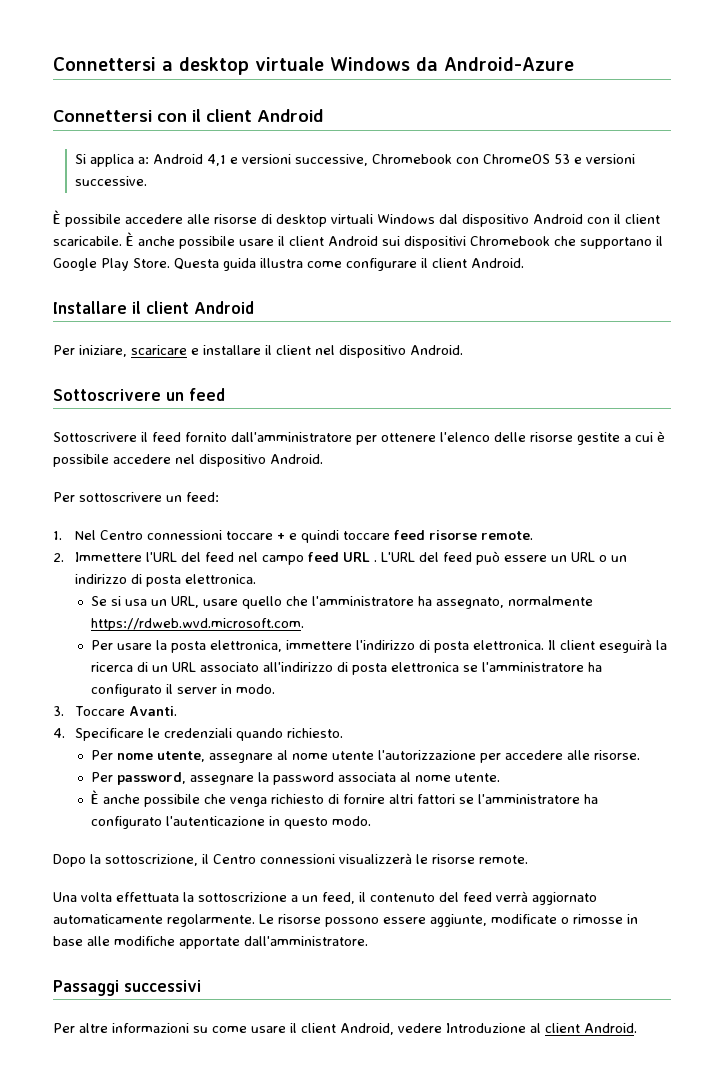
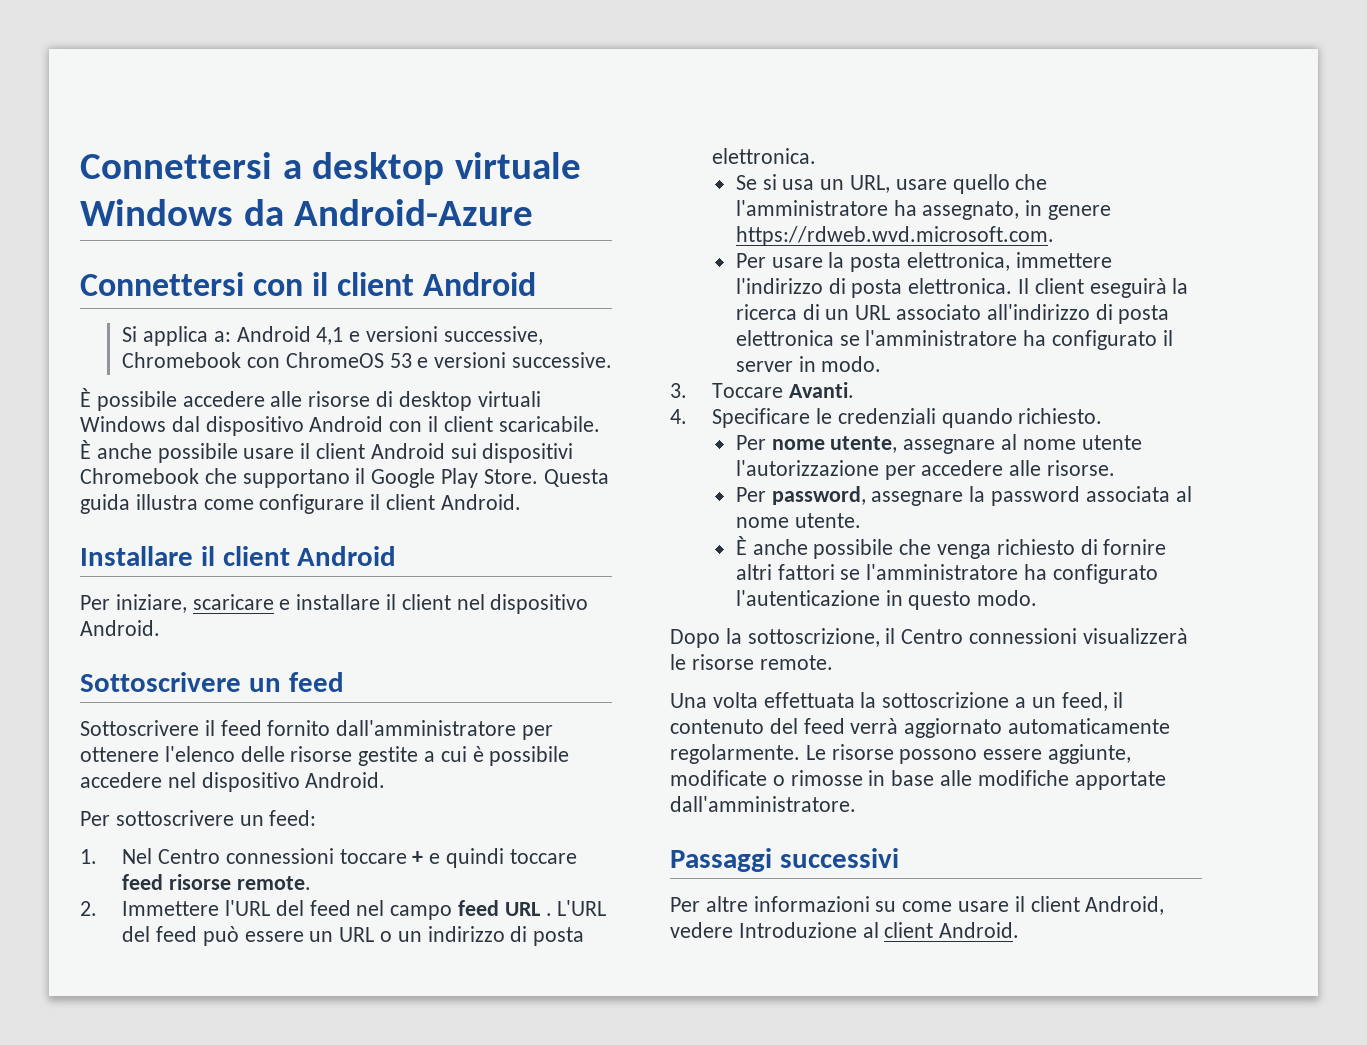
- Se si usa un URL, usare quello che l'amministratore ha assegnato, normalmente https://rdweb.wvd.microsoft.com.
+ Se si usa un URL, usare quello che l'amministratore ha assegnato, in genere https://rdweb.wvd.microsoft.com.

